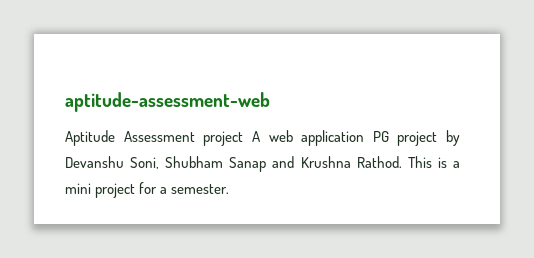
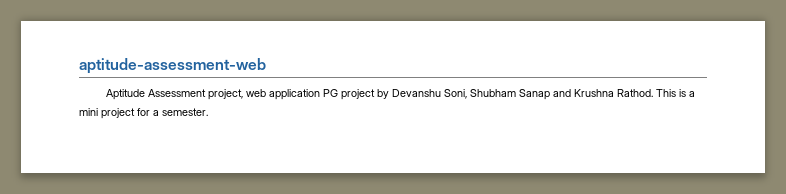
- Aptitude Assessment project A web application PG project by Devanshu Soni, Shubham Sanap and Krushna Rathod.
+ Aptitude Assessment project, web application PG project by Devanshu Soni, Shubham Sanap and Krushna Rathod.

